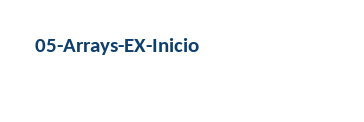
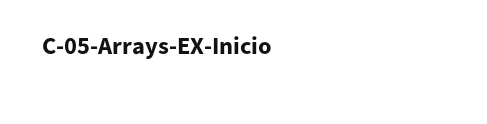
- 05-Arrays-EX-Inicio
+ C-05-Arrays-EX-Inicio

